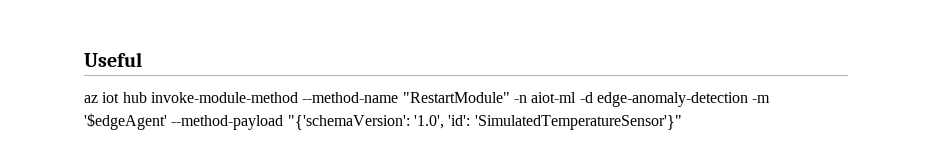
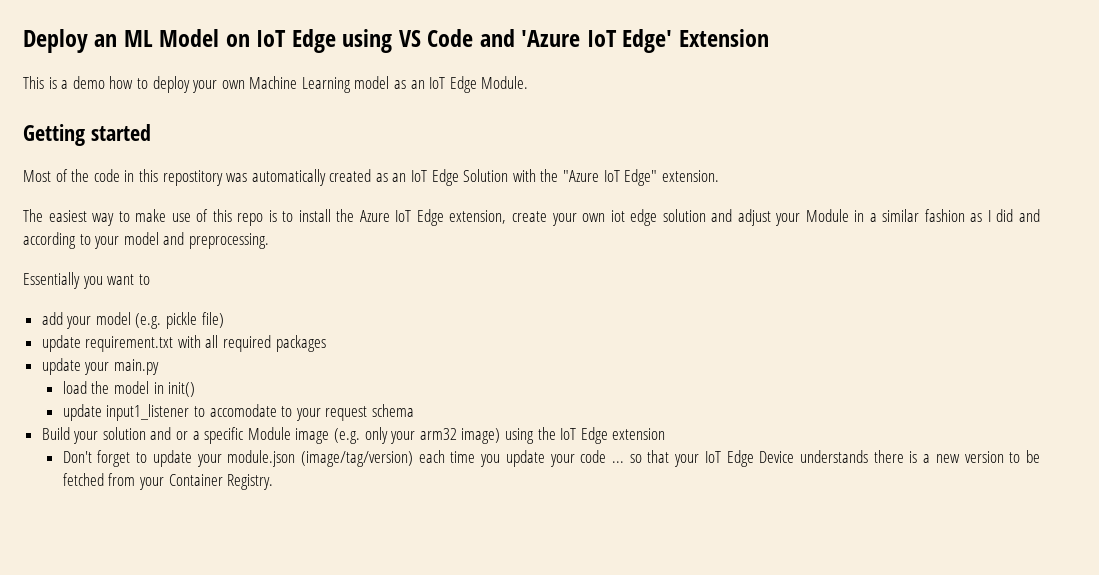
- Useful
- az iot hub invoke-module-method --method-name "RestartModule" -n aiot-ml -d edge-anomaly-detection -m '$edgeAgent' --method-payload "{'schemaVersion': '1.0', 'id': 'SimulatedTemperatureSensor'}"
+ Deploy an ML Model on IoT Edge using VS Code and 'Azure IoT Edge' Extension
+ This is a demo how to deploy your own Machine Learning model as an IoT Edge Module.
+ Getting started
+ Most of the code in this repostitory was automatically created as an IoT Edge Solution with the "Azure IoT Edge" extension.
+ The easiest way to make use of this repo is to install the Azure IoT Edge extension, create your own iot edge solution and adjust your Module in a similar fashion as I did and according to your model and preprocessing.
+ Essentially you want to
+ add your model (e.g. pickle file)
+ update requirement.txt with all required packages
+ update your main.py
+ load the model in init()
+ update input1_listener to accomodate to your request schema
+ Build your solution and or a specific Module image (e.g. only your arm32 image) using the IoT Edge extension
+ Don't forget to update your module.json (image/tag/version) each time you update your code ... so that your IoT Edge Device understands there is a new version to be fetched from your Container Registry.

